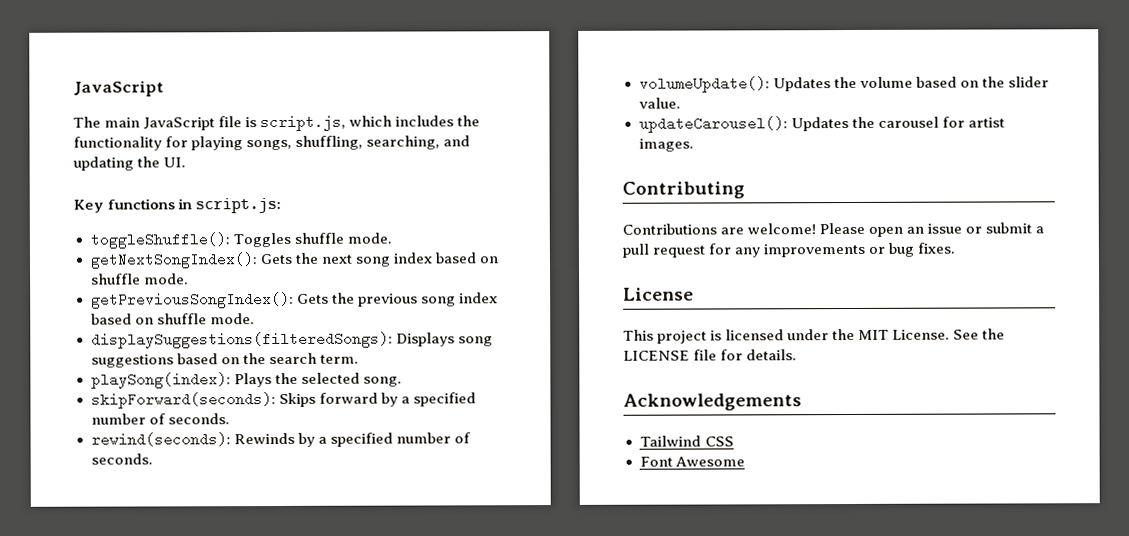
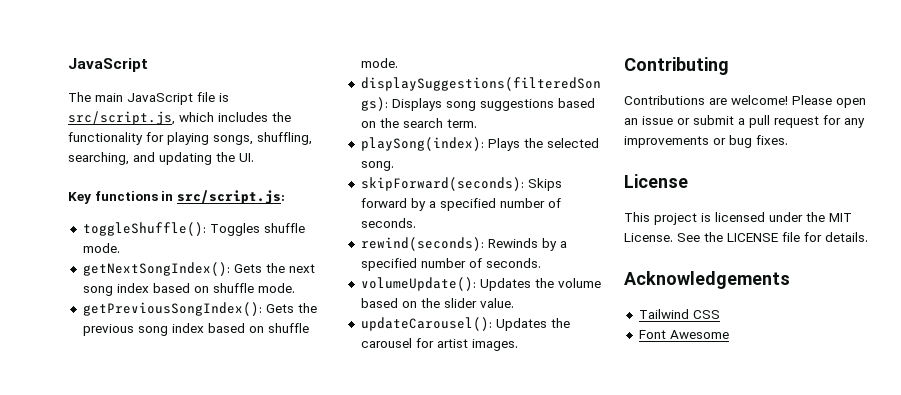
- The main JavaScript file is script.js, which includes the functionality for playing songs, shuffling, searching, and updating the UI.
+ The main JavaScript file is src/script.js, which includes the functionality for playing songs, shuffling, searching, and updating the UI.
- Key functions in script.js:
+ Key functions in src/script.js:

